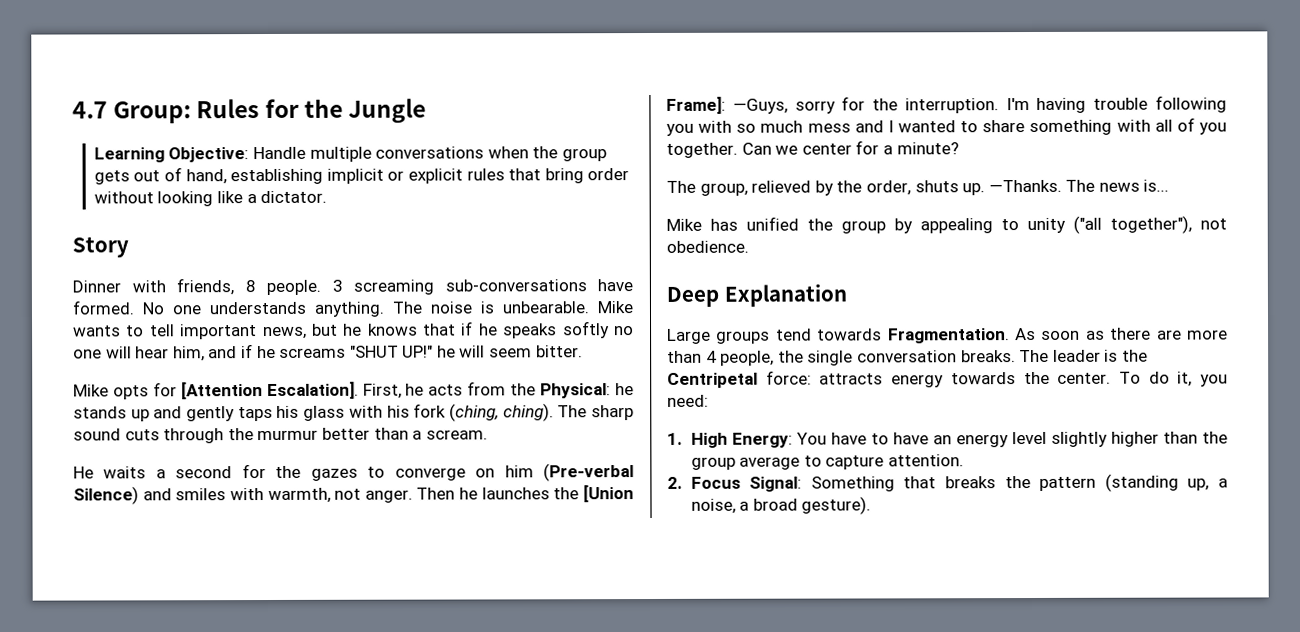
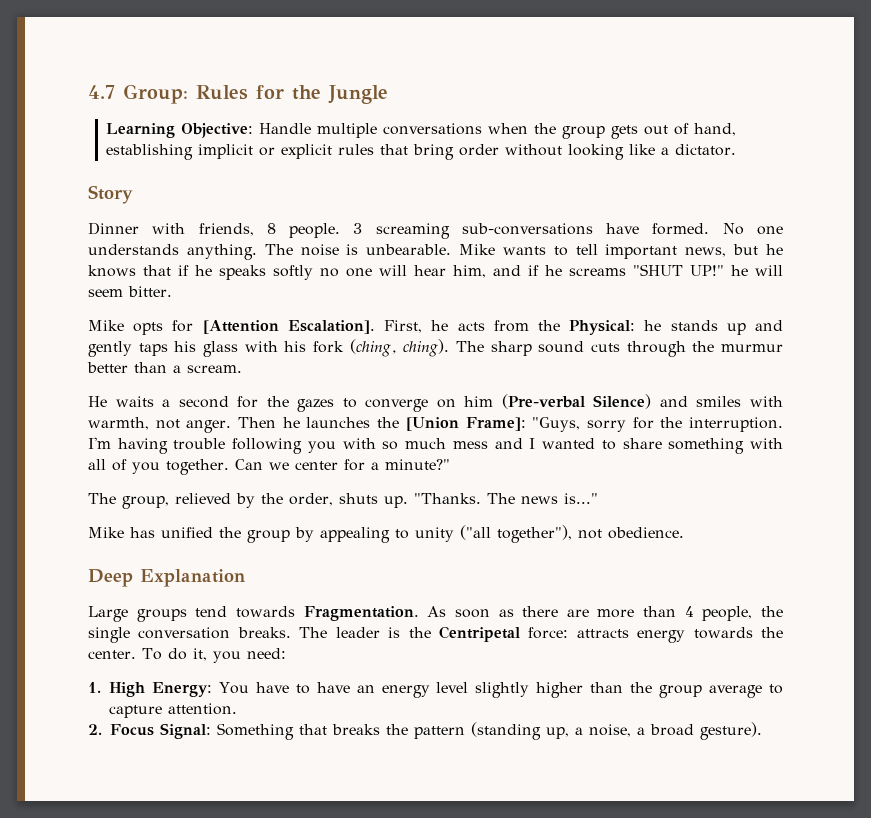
- Then he launches the [Union Frame]: —Guys, sorry for the interruption.
+ Then he launches the [Union Frame]: "Guys, sorry for the interruption.
- Can we center for a minute?
+ Can we center for a minute?"
- —Thanks.
+ "Thanks.
- The news is...
+ The news is..."

